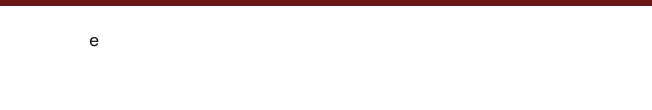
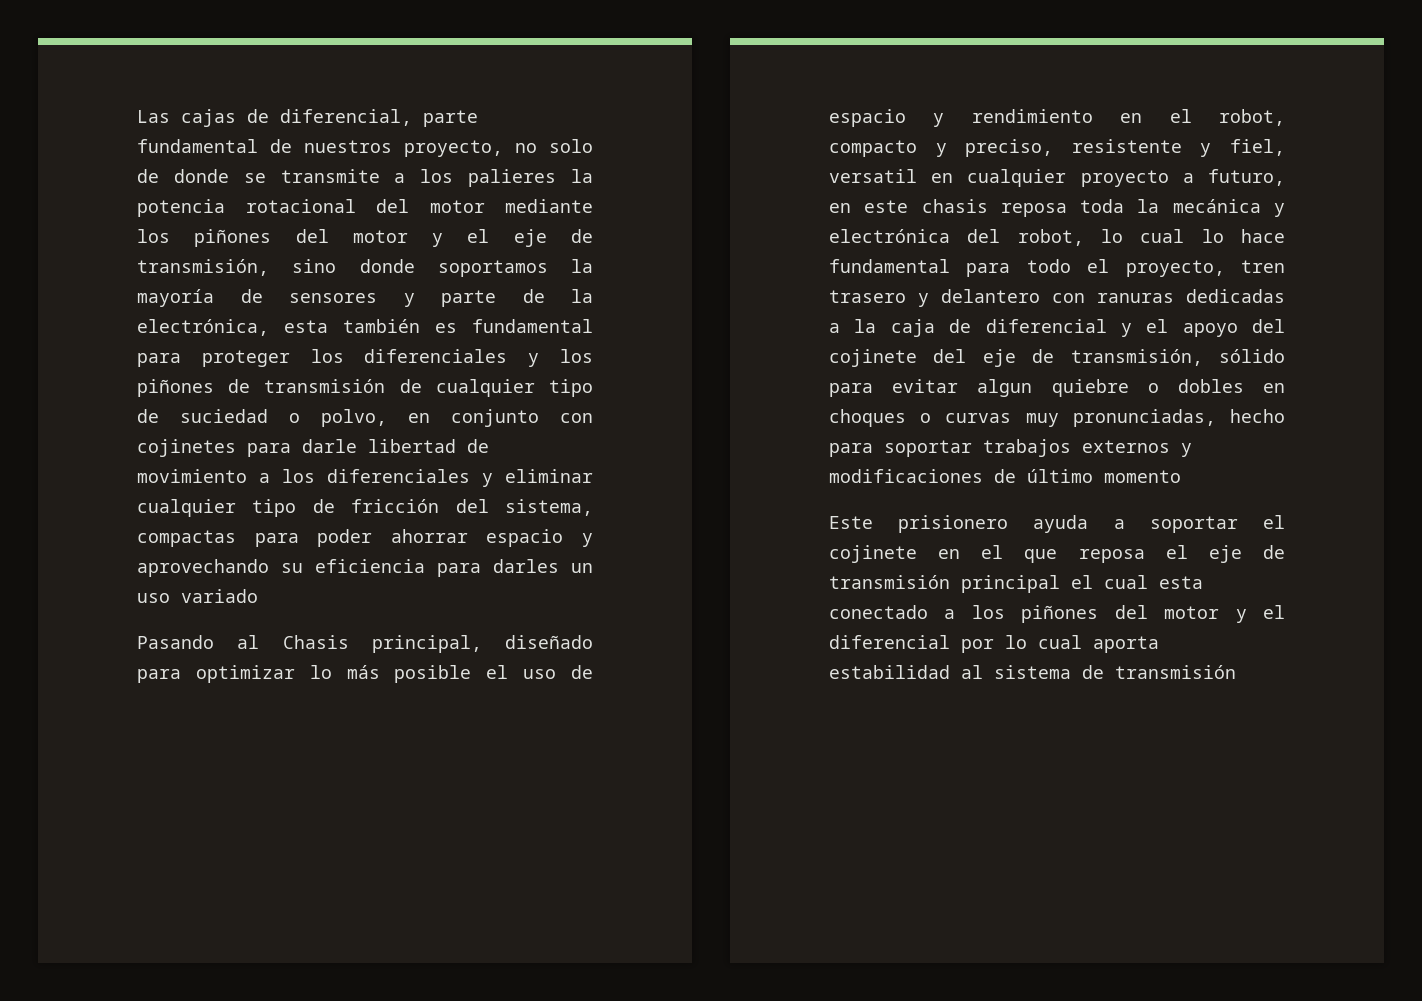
- e
+ Las cajas de diferencial, parte fundamental de nuestros proyecto, no solo de donde se transmite a los palieres la potencia rotacional del motor mediante los piñones del motor y el eje de transmisión, sino donde soportamos la mayoría de sensores y parte de la electrónica, esta también es fundamental para proteger los diferenciales y los piñones de transmisión de cualquier tipo de suciedad o polvo, en conjunto con cojinetes para darle libertad de movimiento a los diferenciales y eliminar cualquier tipo de fricción del sistema, compactas para poder ahorrar espacio y aprovechando su eficiencia para darles un uso variado
+ Pasando al Chasis principal, diseñado para optimizar lo más posible el uso de espacio y rendimiento en el robot, compacto y preciso, resistente y fiel, versatil en cualquier proyecto a futuro, en este chasis reposa toda la mecánica y electrónica del robot, lo cual lo hace fundamental para todo el proyecto, tren trasero y delantero con ranuras dedicadas a la caja de diferencial y el apoyo del cojinete del eje de transmisión, sólido para evitar algun quiebre o dobles en choques o curvas muy pronunciadas, hecho para soportar trabajos externos y modificaciones de último momento
+ Este prisionero ayuda a soportar el cojinete en el que reposa el eje de transmisión principal el cual esta conectado a los piñones del motor y el diferencial por lo cual aporta estabilidad al sistema de transmisión

